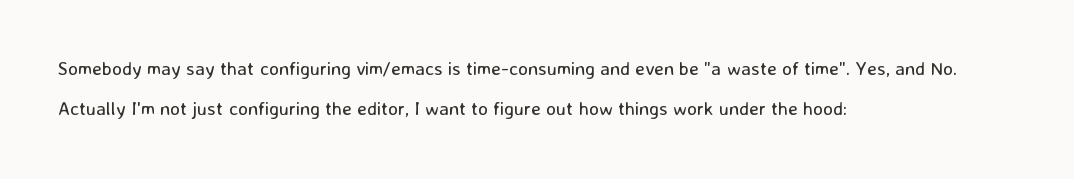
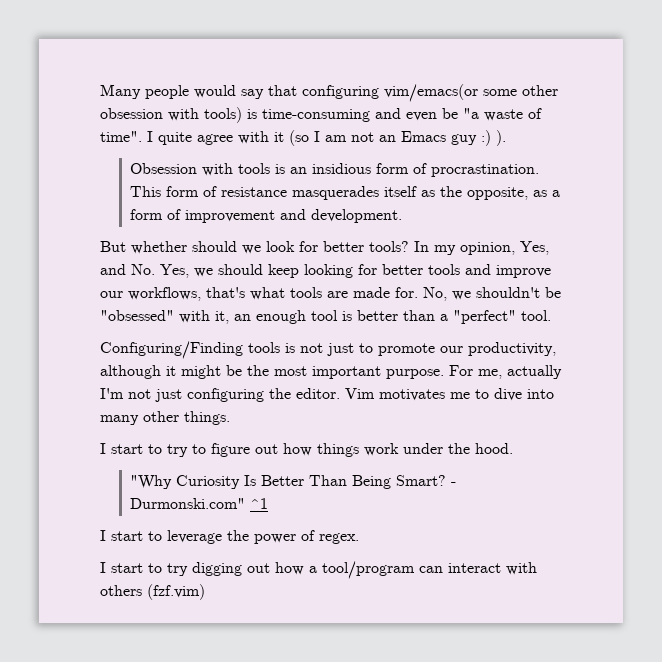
- Somebody may say that configuring vim/emacs is time-consuming and even be "a waste of time".
+ Many people would say that configuring vim/emacs(or some other obsession with tools) is time-consuming and even be "a waste of time".
- Yes, and No.
- Actually I'm not just configuring the editor, I want to figure out how things work under the hood:
+ I quite agree with it (so I am not an Emacs guy :) ).
+ Obsession with tools is an insidious form of procrastination. This form of resistance masquerades itself as the opposite, as a form of improvement and development.
+ But whether should we look for better tools? In my opinion, Yes, and No. Yes, we should keep looking for better tools and improve our workflows, that's what tools are made for. No, we shouldn't be "obsessed" with it, an enough tool is better than a "perfect" tool.
+ Configuring/Finding tools is not just to promote our productivity, although it might be the most important purpose. For me, actually I'm not just configuring the editor. Vim motivates me to dive into many other things.
+ I start to try to figure out how things work under the hood.
+ "Why Curiosity Is Better Than Being Smart? - Durmonski.com" ^1
+ I start to leverage the power of regex.
+ I start to try digging out how a tool/program can interact with others (fzf.vim)

